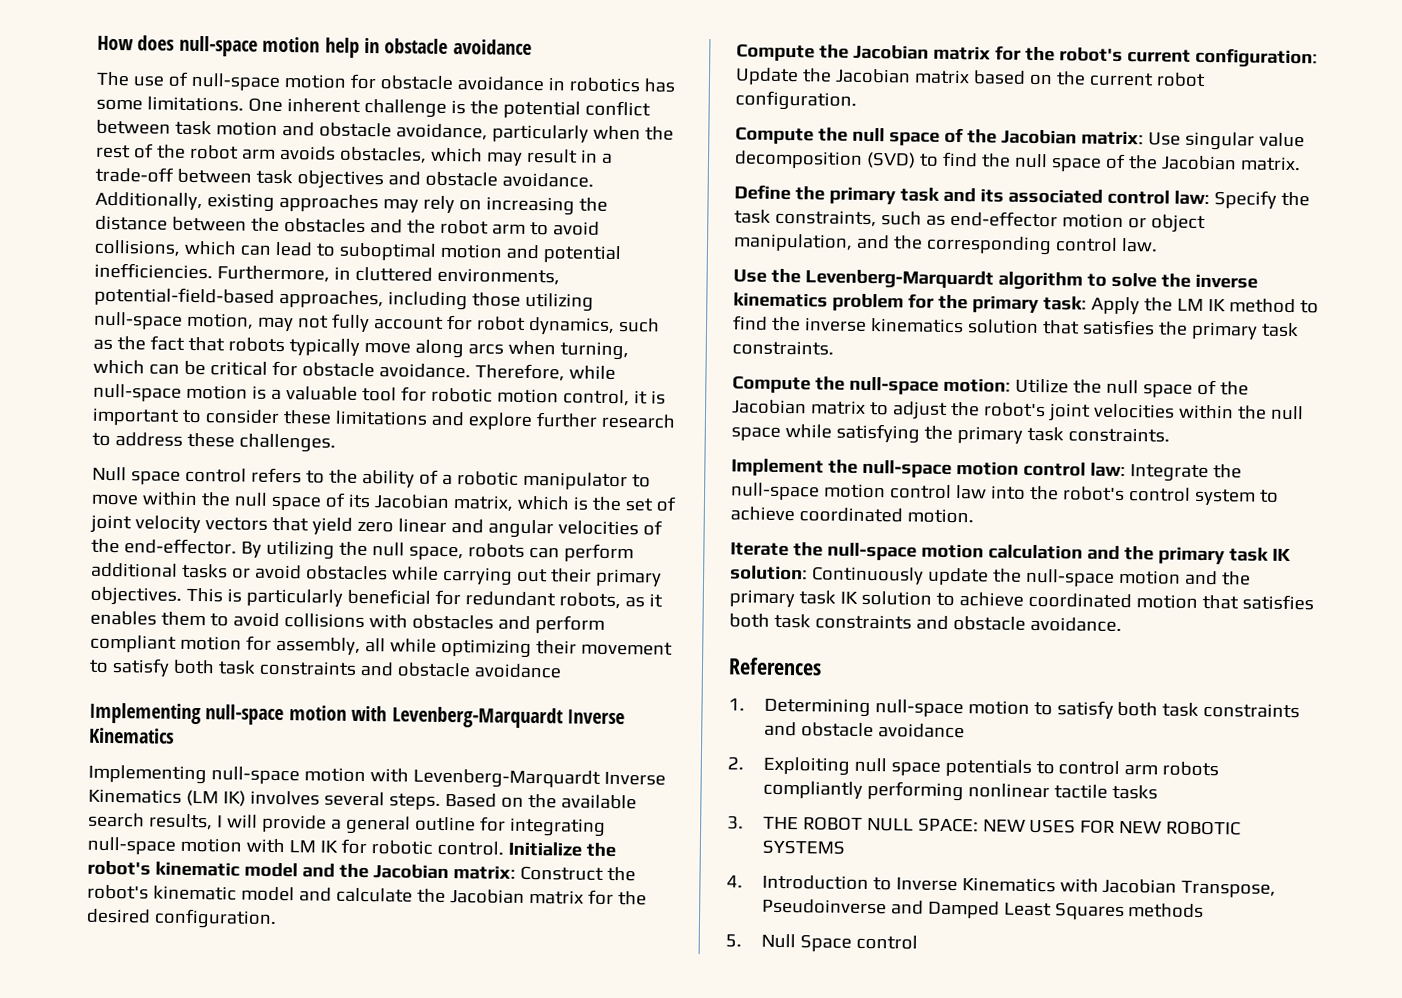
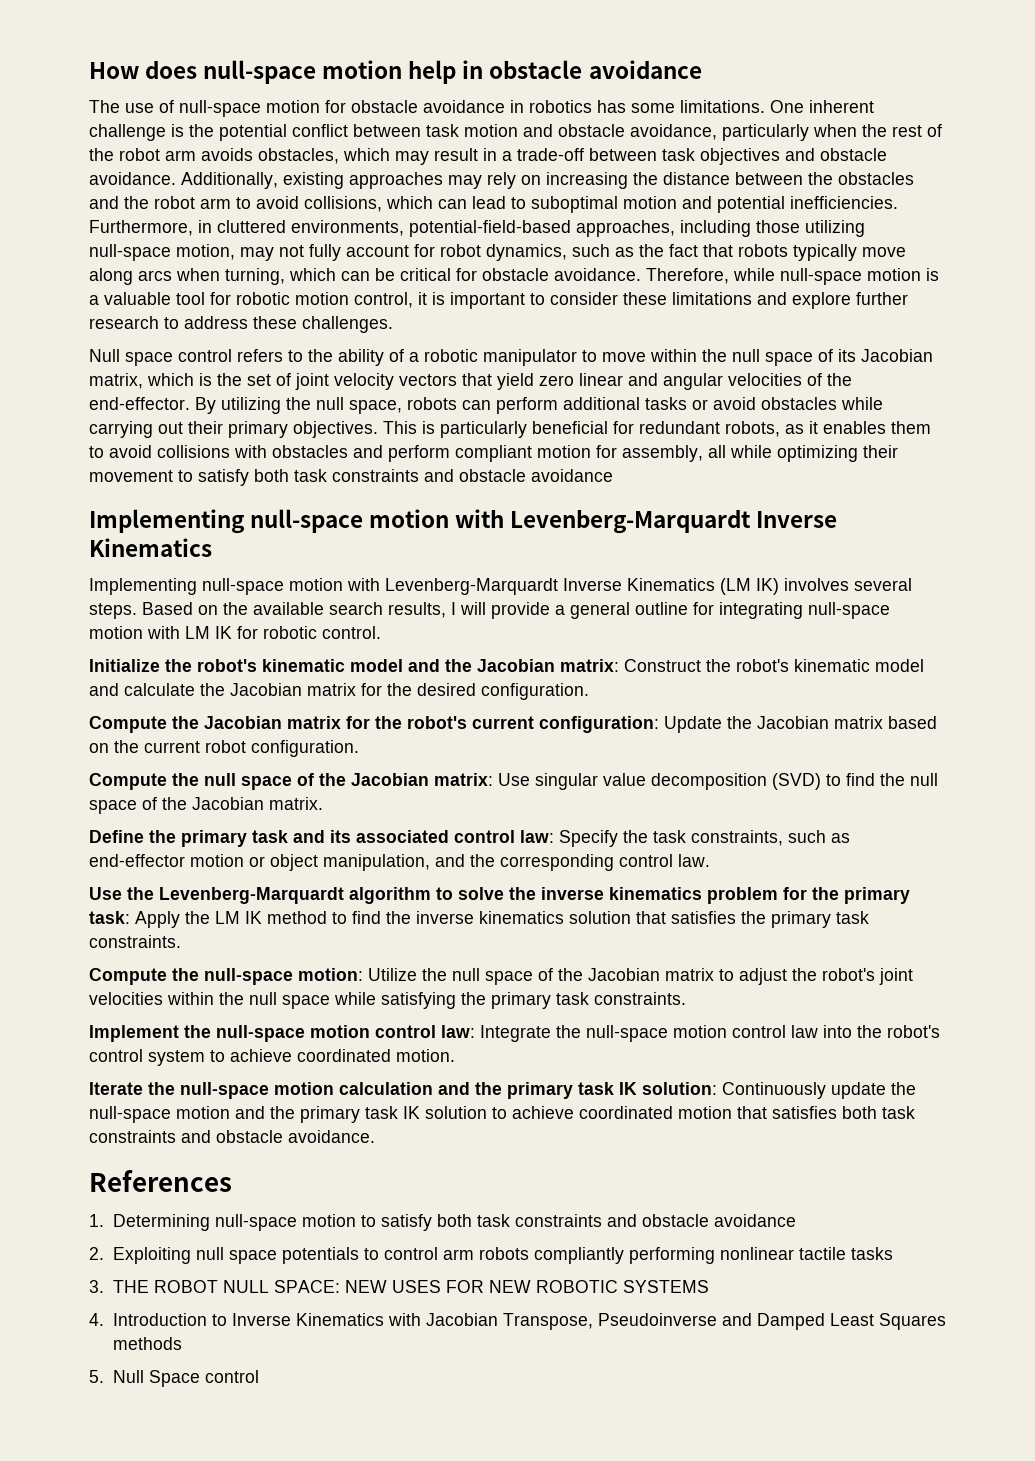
- Based on the available search results, I will provide a general outline for integrating null-space motion with LM IK for robotic control. Initialize the robot's kinematic model and the Jacobian matrix: Construct the robot's kinematic model and calculate the Jacobian matrix for the desired configuration.
+ Based on the available search results, I will provide a general outline for integrating null-space motion with LM IK for robotic control.
+ Initialize the robot's kinematic model and the Jacobian matrix: Construct the robot's kinematic model and calculate the Jacobian matrix for the desired configuration.

